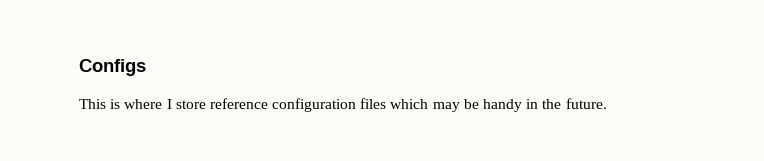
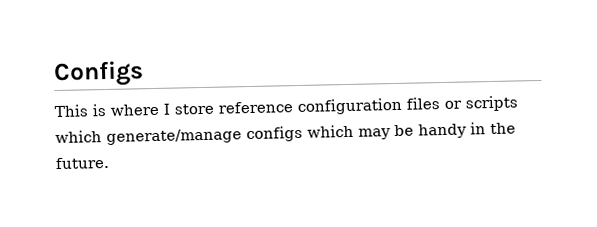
- This is where I store reference configuration files which may be handy in the future.
+ This is where I store reference configuration files or scripts which generate/manage configs which may be handy in the future.

